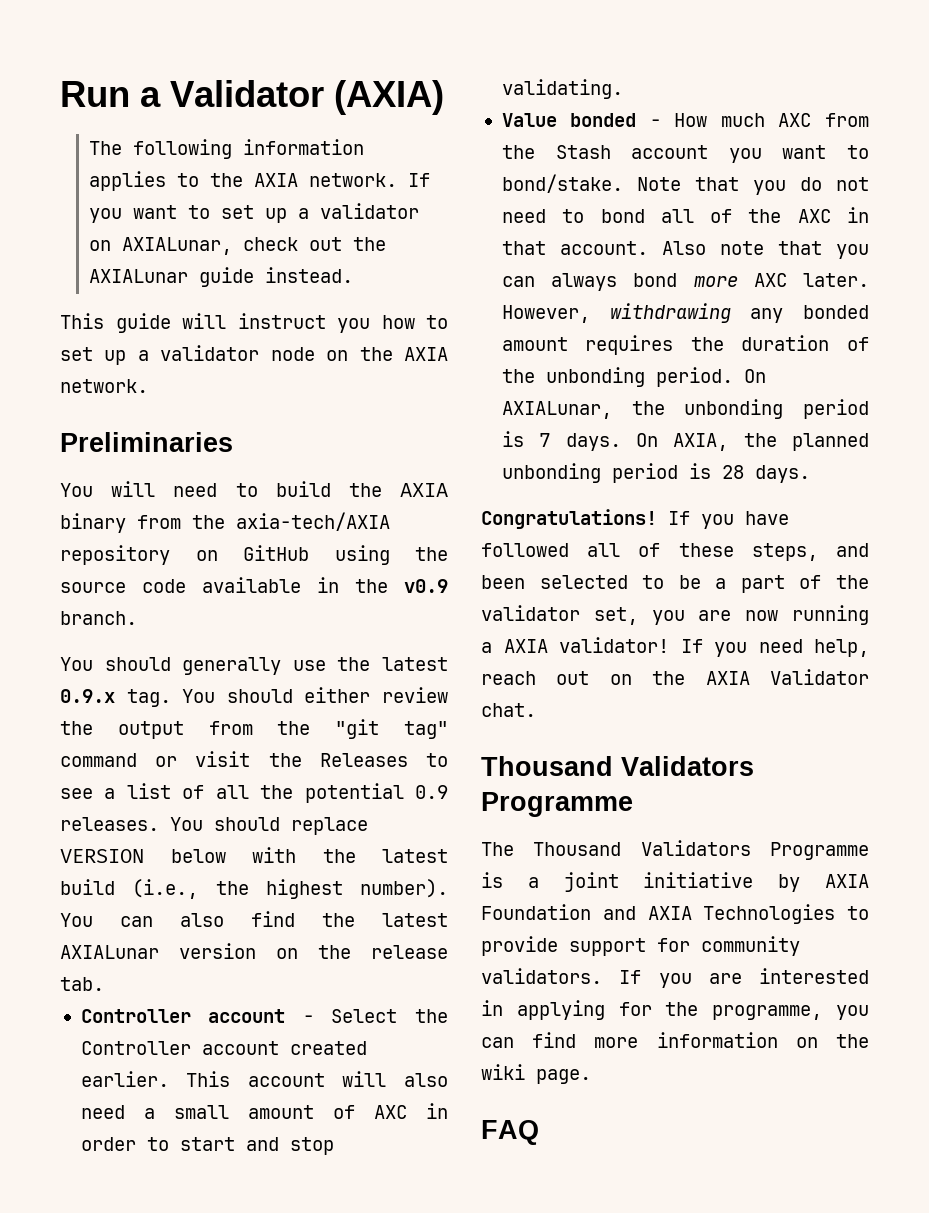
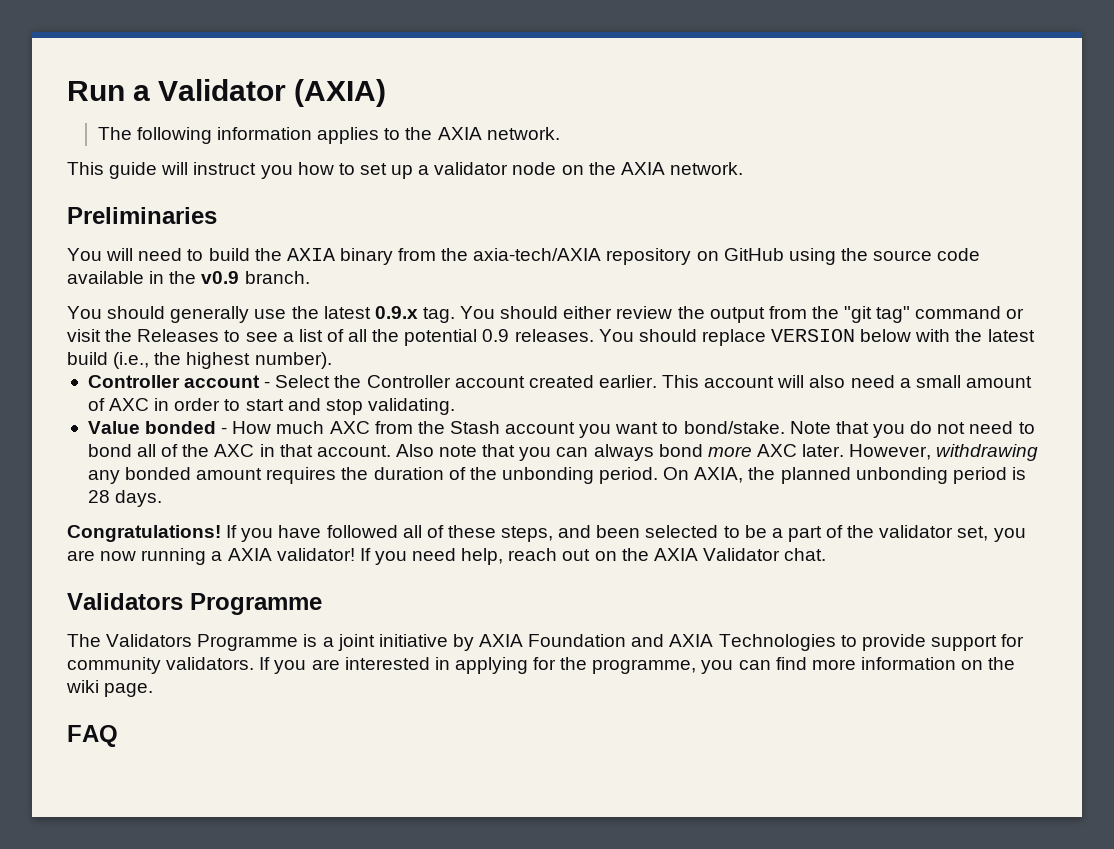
- If you want to set up a validator on AXIALunar, check out the AXIALunar guide instead.
- You can also find the latest AXIALunar version on the release tab.
- On AXIALunar, the unbonding period is 7 days. On AXIA, the planned unbonding period is 28 days.
+ On AXIA, the planned unbonding period is 28 days.
  If you need help, reach out on the AXIA Validator chat.
- Thousand Validators Programme
+ Validators Programme
- The Thousand Validators Programme is a joint initiative by AXIA Foundation and AXIA Technologies to provide support for community validators.
+ The Validators Programme is a joint initiative by AXIA Foundation and AXIA Technologies to provide support for community validators.

